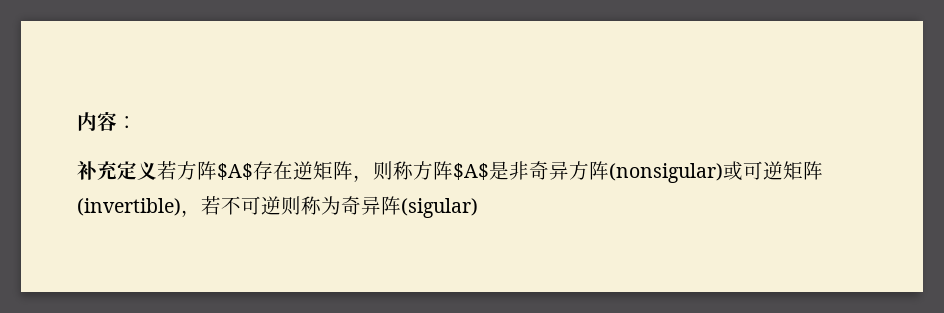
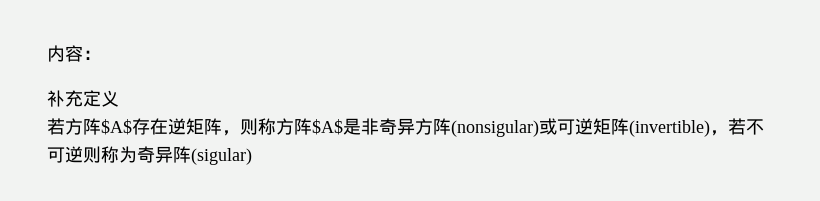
- 补充定义若方阵$A$存在逆矩阵，则称方阵$A$是非奇异方阵(nonsigular)或可逆矩阵(invertible)，若不可逆则称为奇异阵(sigular)
+ 补充定义
+ 若方阵$A$存在逆矩阵，则称方阵$A$是非奇异方阵(nonsigular)或可逆矩阵(invertible)，若不可逆则称为奇异阵(sigular)

